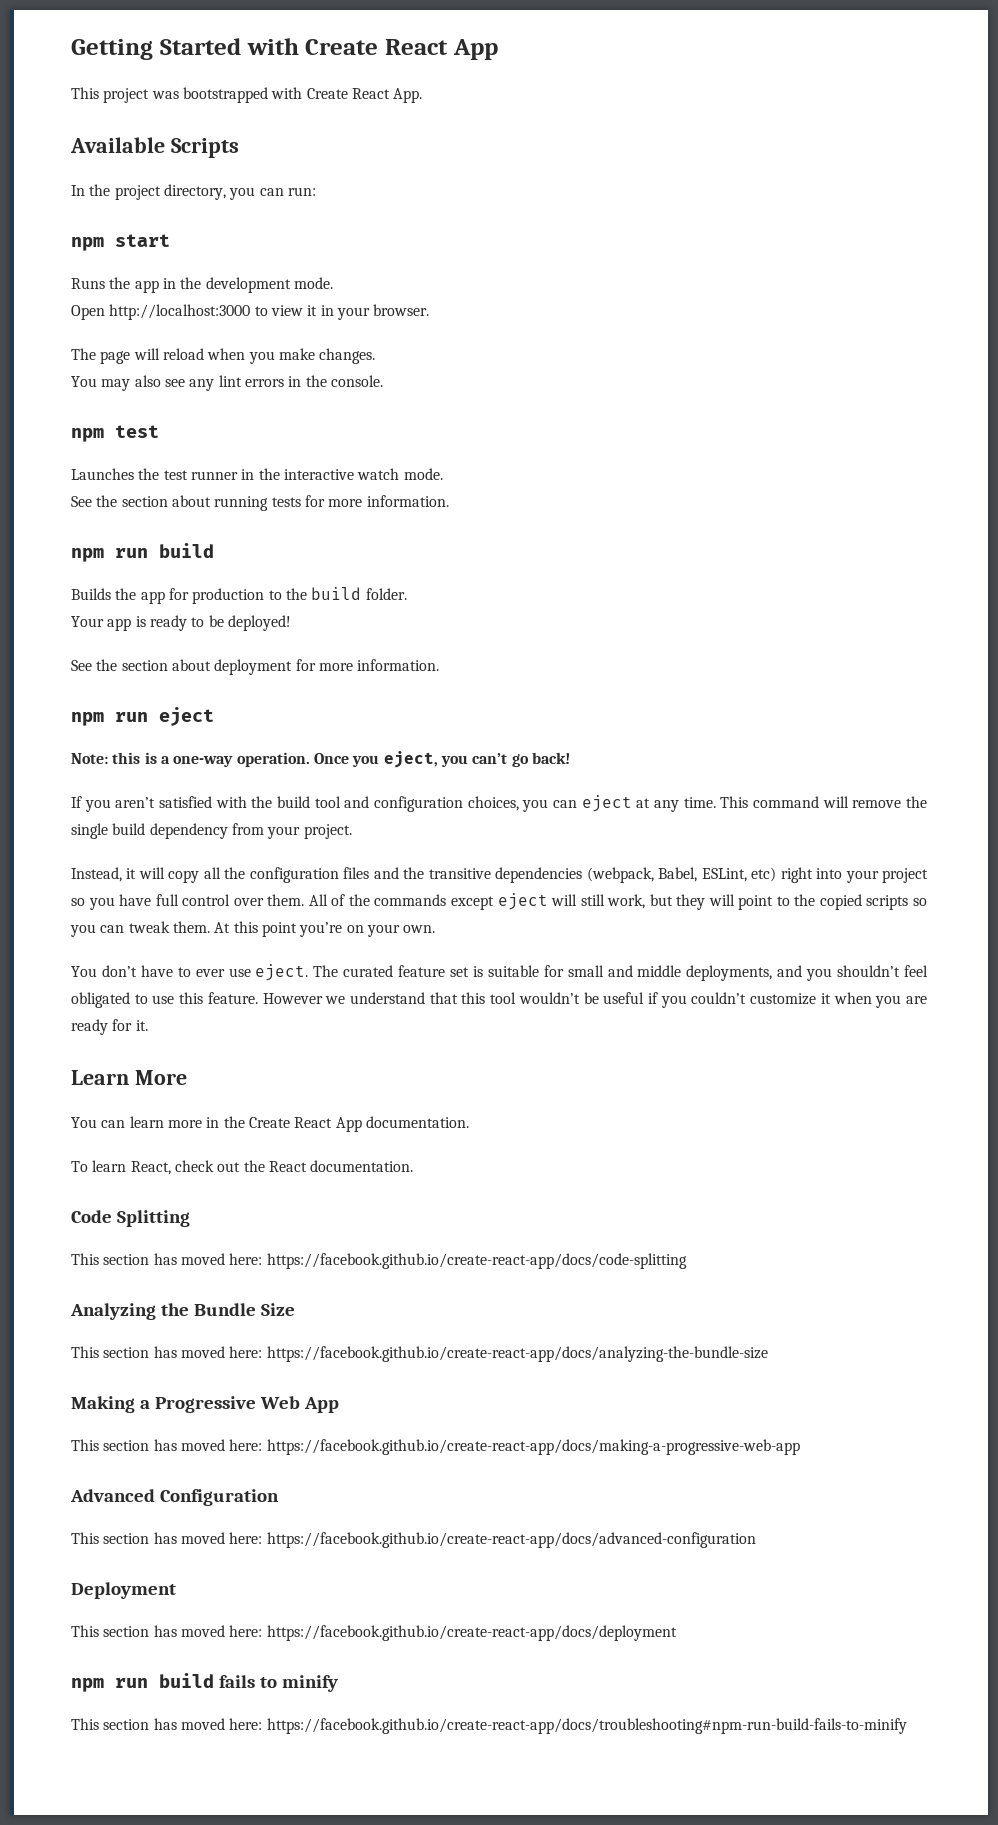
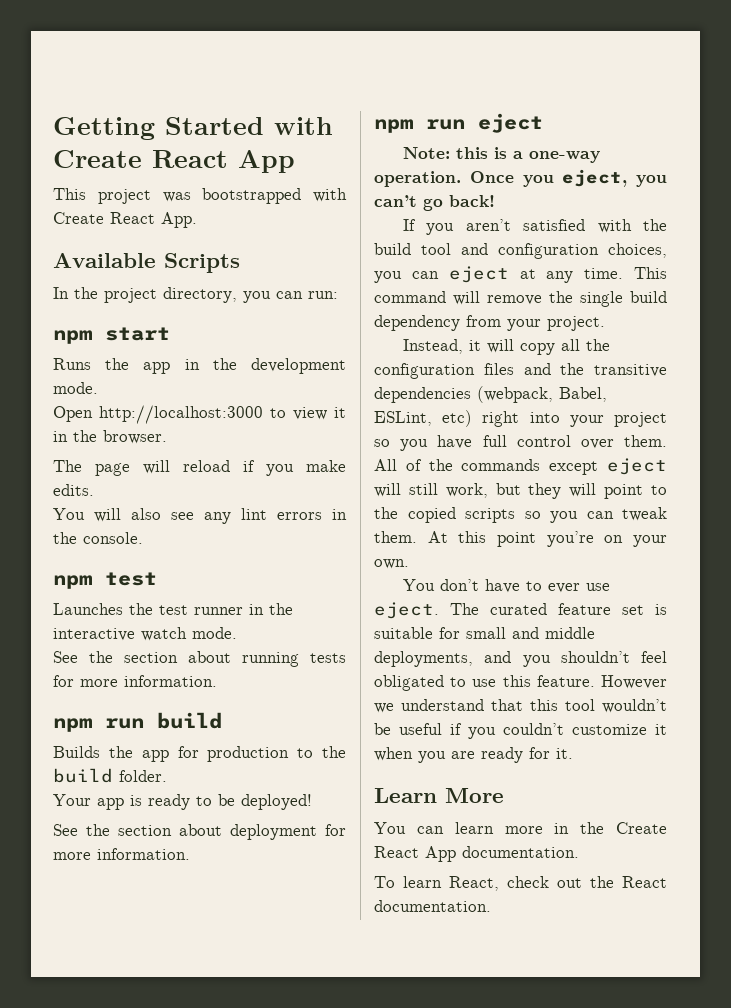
- Open http://localhost:3000 to view it in your browser.
+ Open http://localhost:3000 to view it in the browser.
- The page will reload when you make changes.
- You may also see any lint errors in the console.
+ The page will reload if you make edits.
+ You will also see any lint errors in the console.
- Code Splitting
- This section has moved here: https://facebook.github.io/create-react-app/docs/code-splitting
- Analyzing the Bundle Size
- This section has moved here: https://facebook.github.io/create-react-app/docs/analyzing-the-bundle-size
- Making a Progressive Web App
- This section has moved here: https://facebook.github.io/create-react-app/docs/making-a-progressive-web-app
- Advanced Configuration
- This section has moved here: https://facebook.github.io/create-react-app/docs/advanced-configuration
- Deployment
- This section has moved here: https://facebook.github.io/create-react-app/docs/deployment
- npm run build fails to minify
- This section has moved here: https://facebook.github.io/create-react-app/docs/troubleshooting#npm-run-build-fails-to-minify

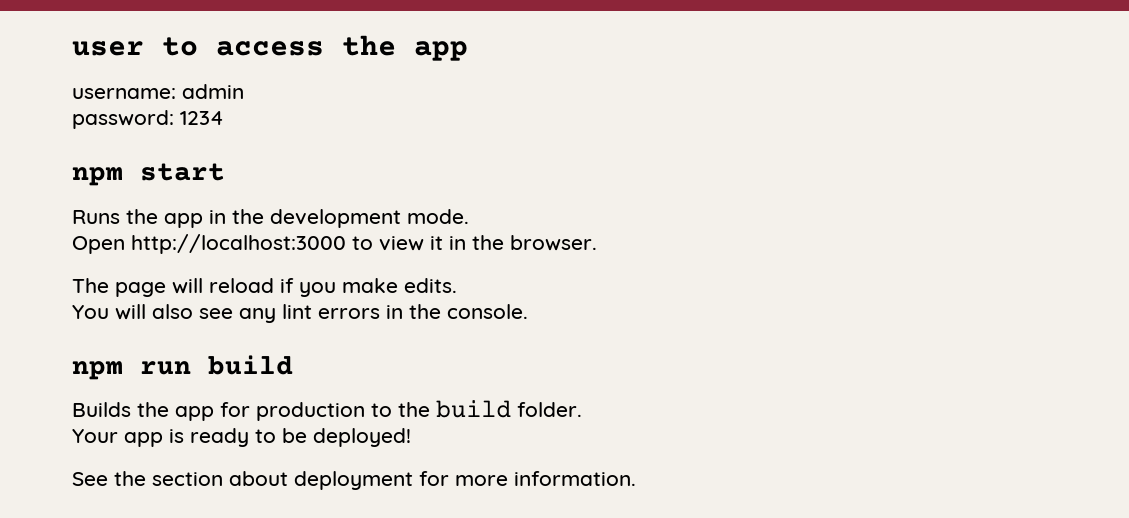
- Getting Started with Create React App
- This project was bootstrapped with Create React App.
- Available Scripts
- In the project directory, you can run:
+ user to access the app
+ username: admin
+ password: 1234
- npm test
- Launches the test runner in the interactive watch mode.
- See the section about running tests for more information.
- npm run eject
- Note: this is a one-way operation. Once you eject, you can’t go back!
- If you aren’t satisfied with the build tool and configuration choices, you can eject at any time. This command will remove the single build dependency from your project.
- Instead, it will copy all the configuration files and the transitive dependencies (webpack, Babel, ESLint, etc) right into your project so you have full control over them. All of the commands except eject will still work, but they will point to the copied scripts so you can tweak them. At this point you’re on your own.
- You don’t have to ever use eject. The curated feature set is suitable for small and middle deployments, and you shouldn’t feel obligated to use this feature. However we understand that this tool wouldn’t be useful if you couldn’t customize it when you are ready for it.
- Learn More
- You can learn more in the Create React App documentation.
- To learn React, check out the React documentation.

